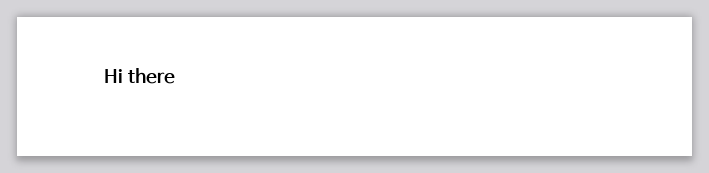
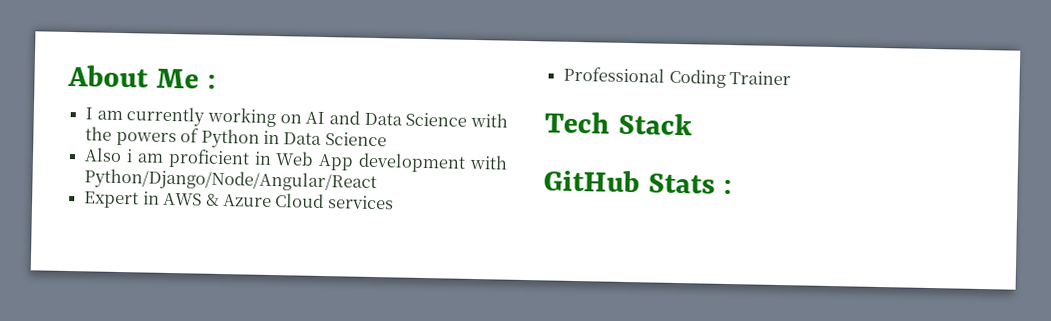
- Hi there
+ About Me :
+ I am currently working on AI and Data Science with the powers of Python in Data Science
+ Also i am proficient in Web App development with Python/Django/Node/Angular/React
+ Expert in AWS & Azure Cloud services
+ Professional Coding Trainer
+ Tech Stack
+ GitHub Stats :

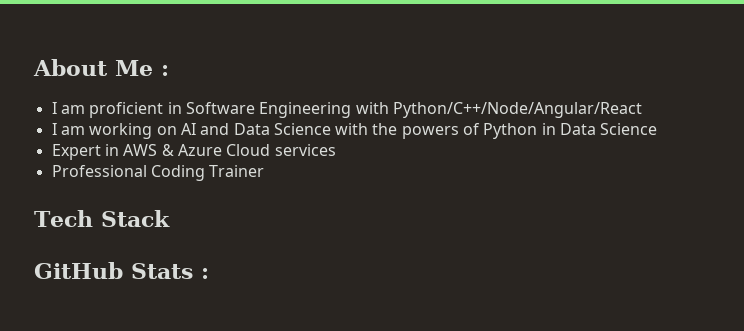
- I am currently working on AI and Data Science with the powers of Python in Data Science
+ I am proficient in Software Engineering with Python/C++/Node/Angular/React
+ I am working on AI and Data Science with the powers of Python in Data Science
- Also i am proficient in Web App development with Python/Django/Node/Angular/React

